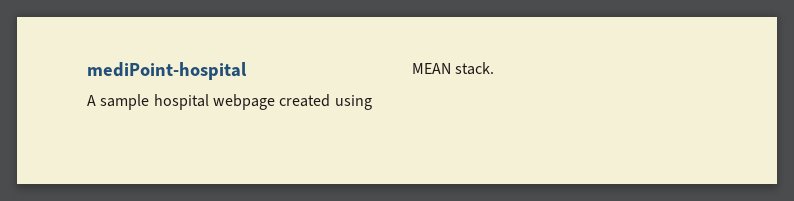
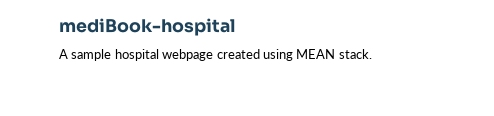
- mediPoint-hospital
+ mediBook-hospital

